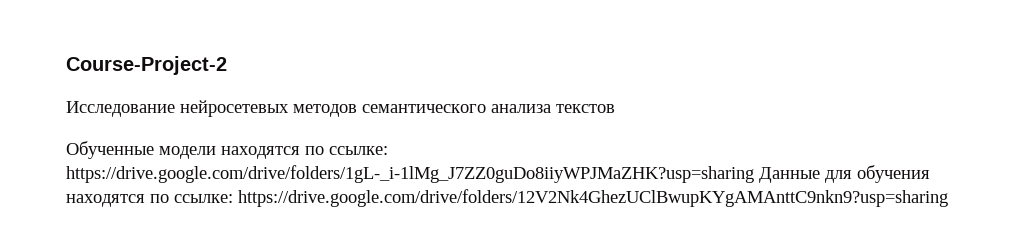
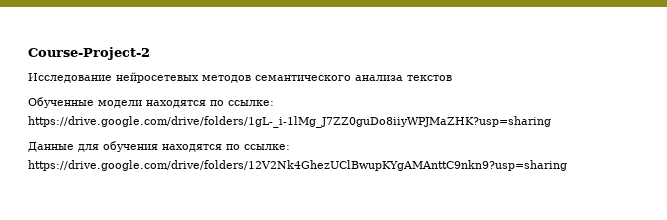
- Обученные модели находятся по ссылке: https://drive.google.com/drive/folders/1gL-_i-1lMg_J7ZZ0guDo8iiyWPJMaZHK?usp=sharing Данные для обучения находятся по ссылке: https://drive.google.com/drive/folders/12V2Nk4GhezUClBwupKYgAMAnttC9nkn9?usp=sharing
+ Обученные модели находятся по ссылке: https://drive.google.com/drive/folders/1gL-_i-1lMg_J7ZZ0guDo8iiyWPJMaZHK?usp=sharing
+ Данные для обучения находятся по ссылке: https://drive.google.com/drive/folders/12V2Nk4GhezUClBwupKYgAMAnttC9nkn9?usp=sharing

